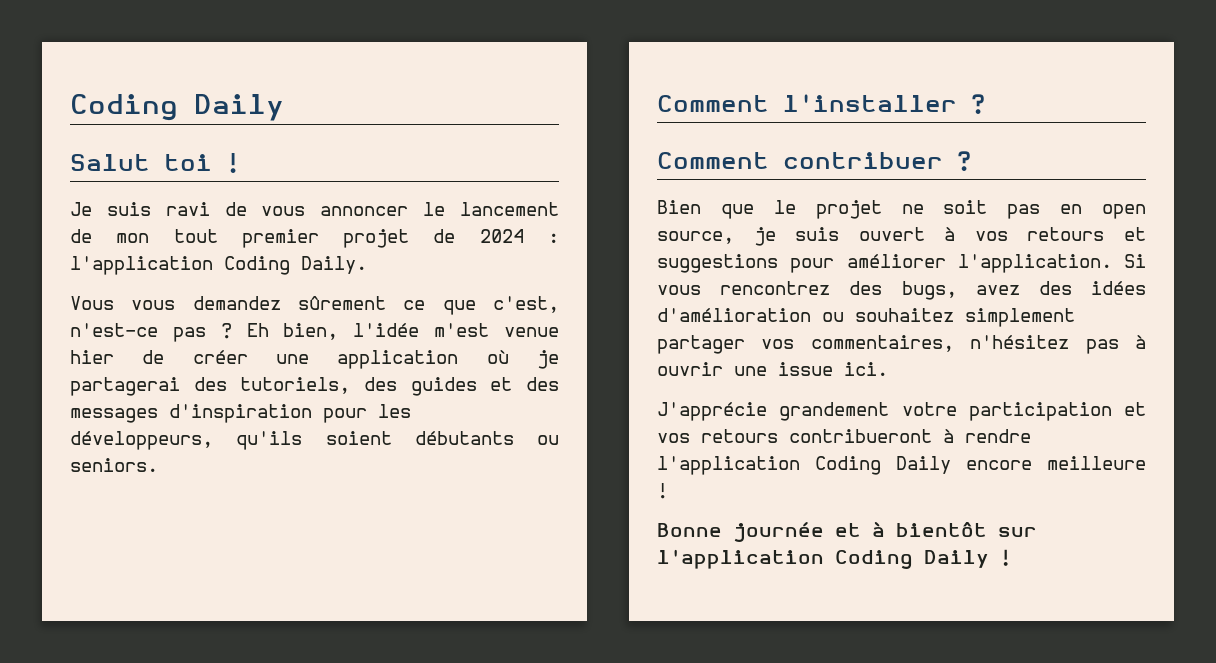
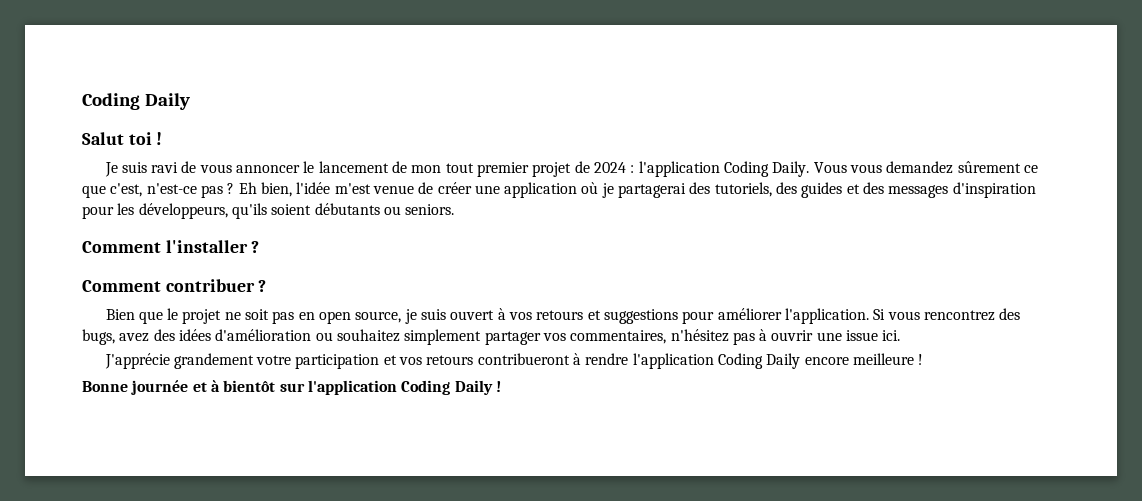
- Je suis ravi de vous annoncer le lancement de mon tout premier projet de 2024 : l'application Coding Daily.
- Vous vous demandez sûrement ce que c'est, n'est-ce pas ?
+ Je suis ravi de vous annoncer le lancement de mon tout premier projet de 2024 : l'application Coding Daily. Vous vous demandez sûrement ce que c'est, n'est-ce pas ?
- Eh bien, l'idée m'est venue hier de créer une application où je partagerai des tutoriels, des guides et des messages d'inspiration pour les développeurs, qu'ils soient débutants ou seniors.
+ Eh bien, l'idée m'est venue de créer une application où je partagerai des tutoriels, des guides et des messages d'inspiration pour les développeurs, qu'ils soient débutants ou seniors.

